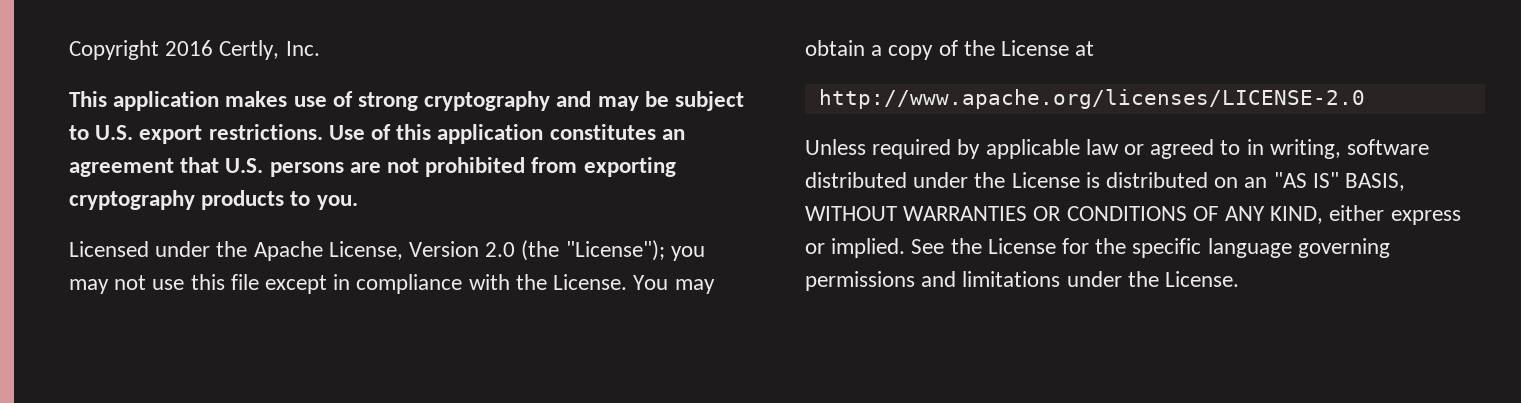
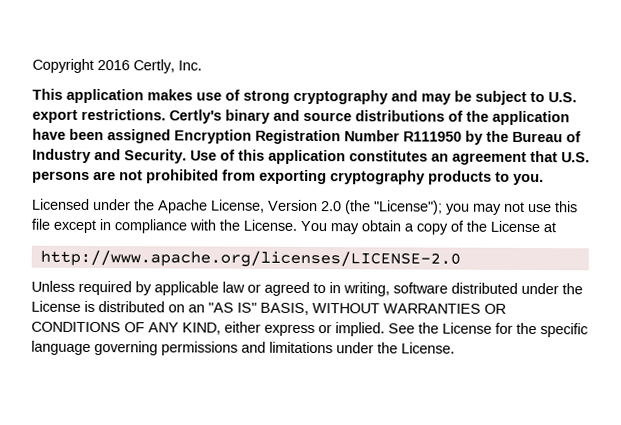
+ Certly's binary and source distributions of the application have been assigned Encryption Registration Number R111950 by the Bureau of Industry and Security.

